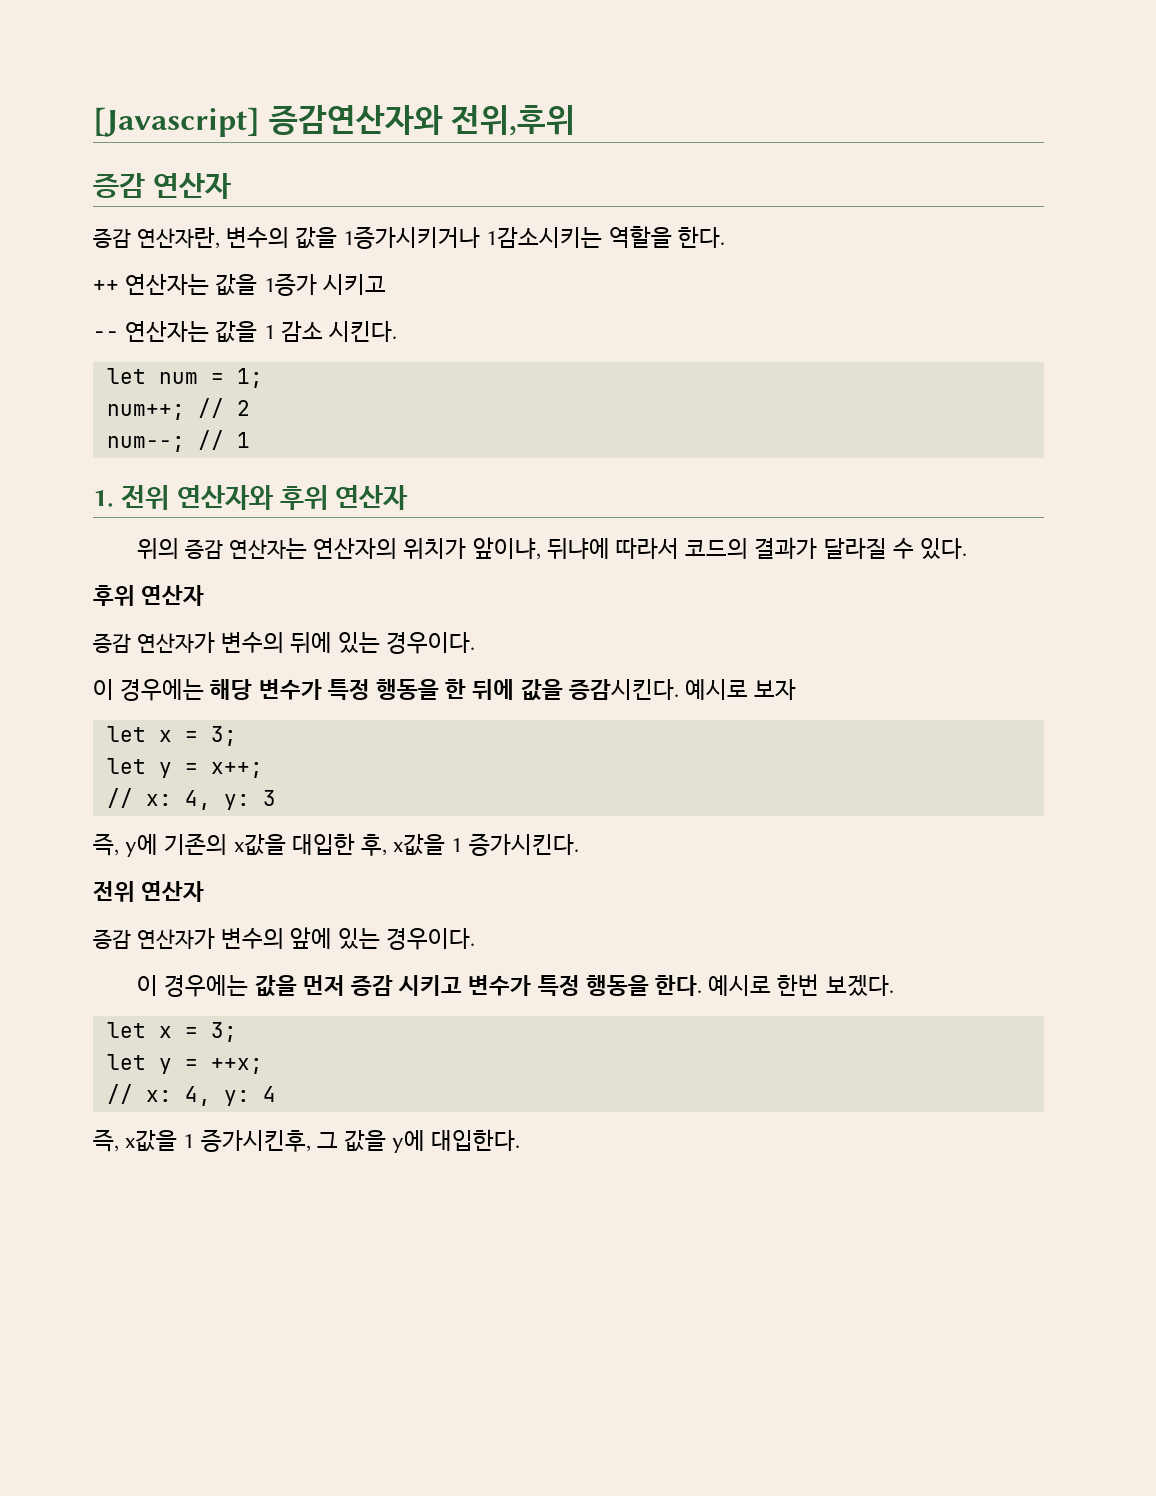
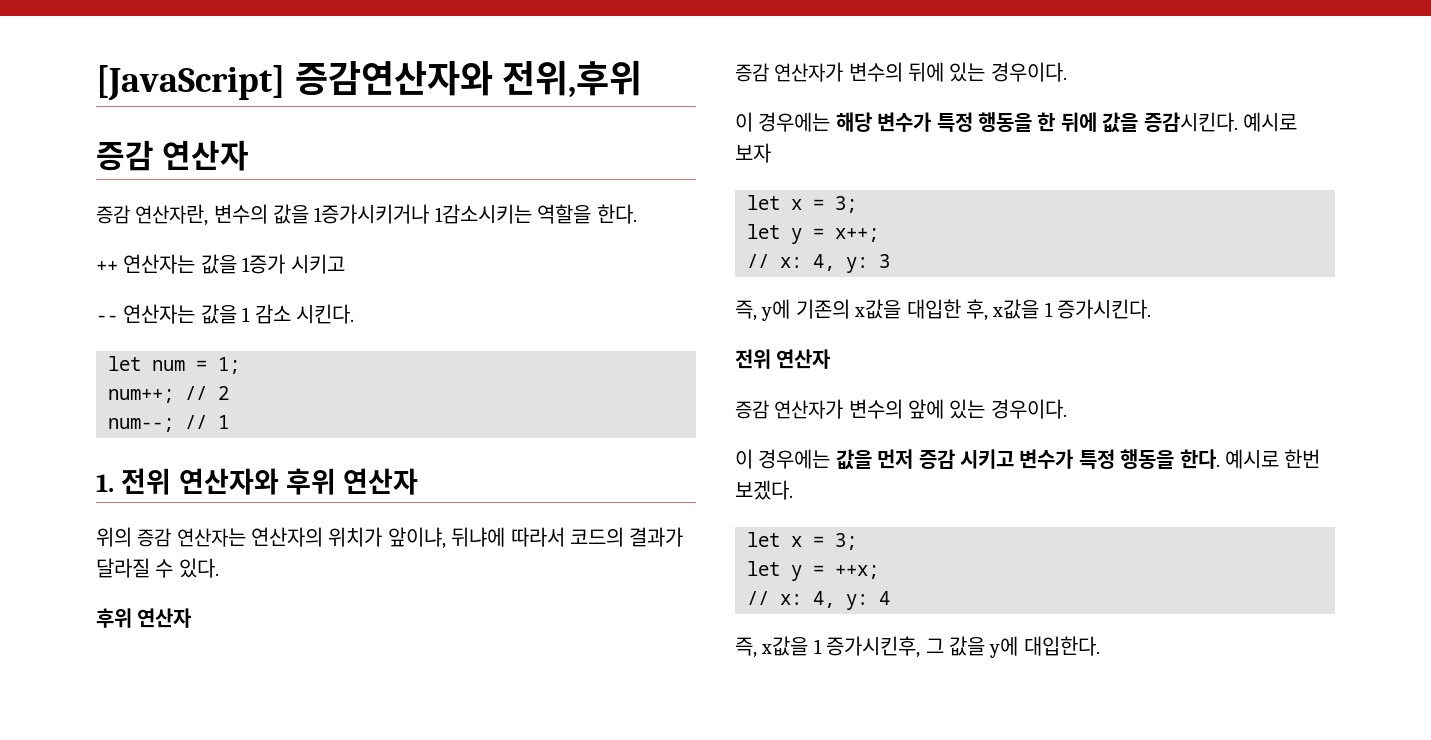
- [Javascript] 증감연산자와 전위,후위
+ [JavaScript] 증감연산자와 전위,후위

